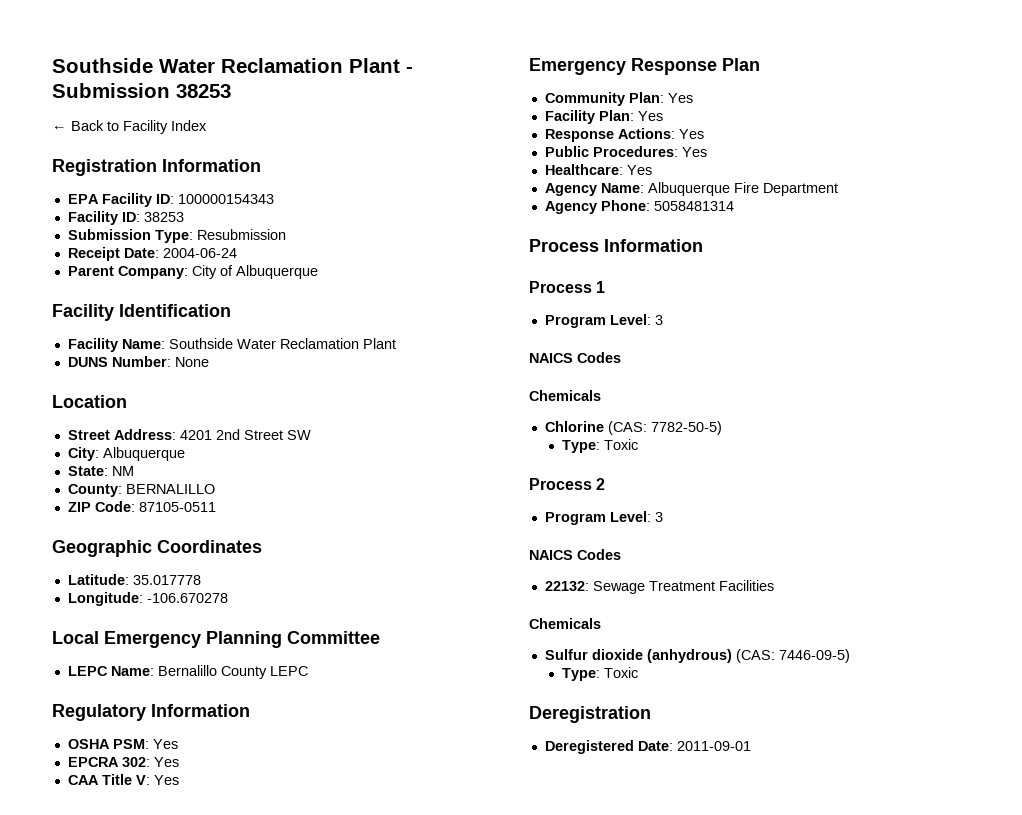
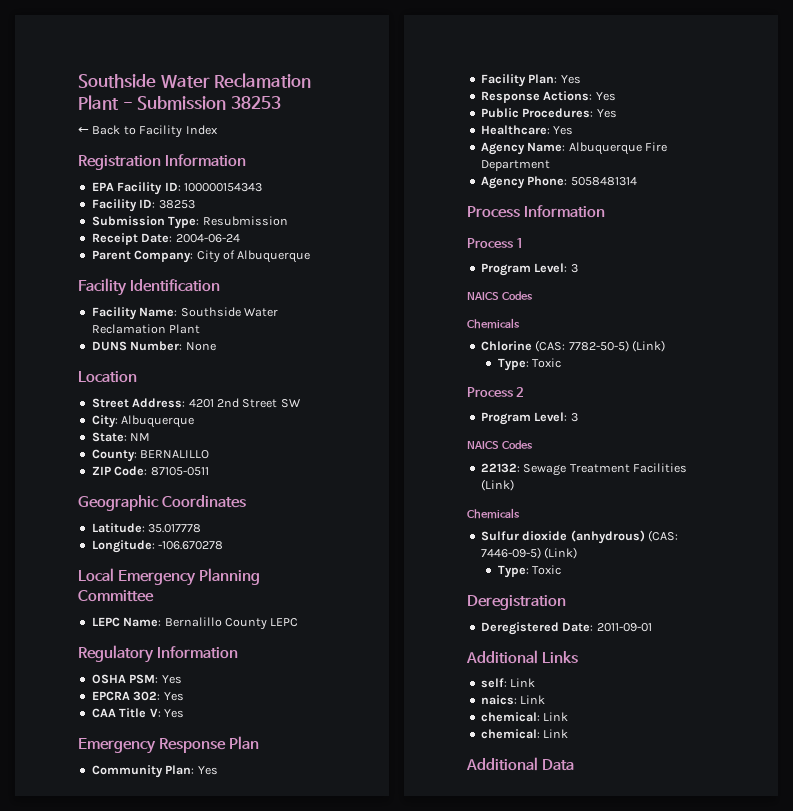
- Chlorine (CAS: 7782-50-5)
+ Chlorine (CAS: 7782-50-5) (Link)
- 22132: Sewage Treatment Facilities
+ 22132: Sewage Treatment Facilities (Link)
- Sulfur dioxide (anhydrous) (CAS: 7446-09-5)
+ Sulfur dioxide (anhydrous) (CAS: 7446-09-5) (Link)
+ Additional Links
+ self: Link
+ naics: Link
+ chemical: Link
+ chemical: Link
+ Additional Data

